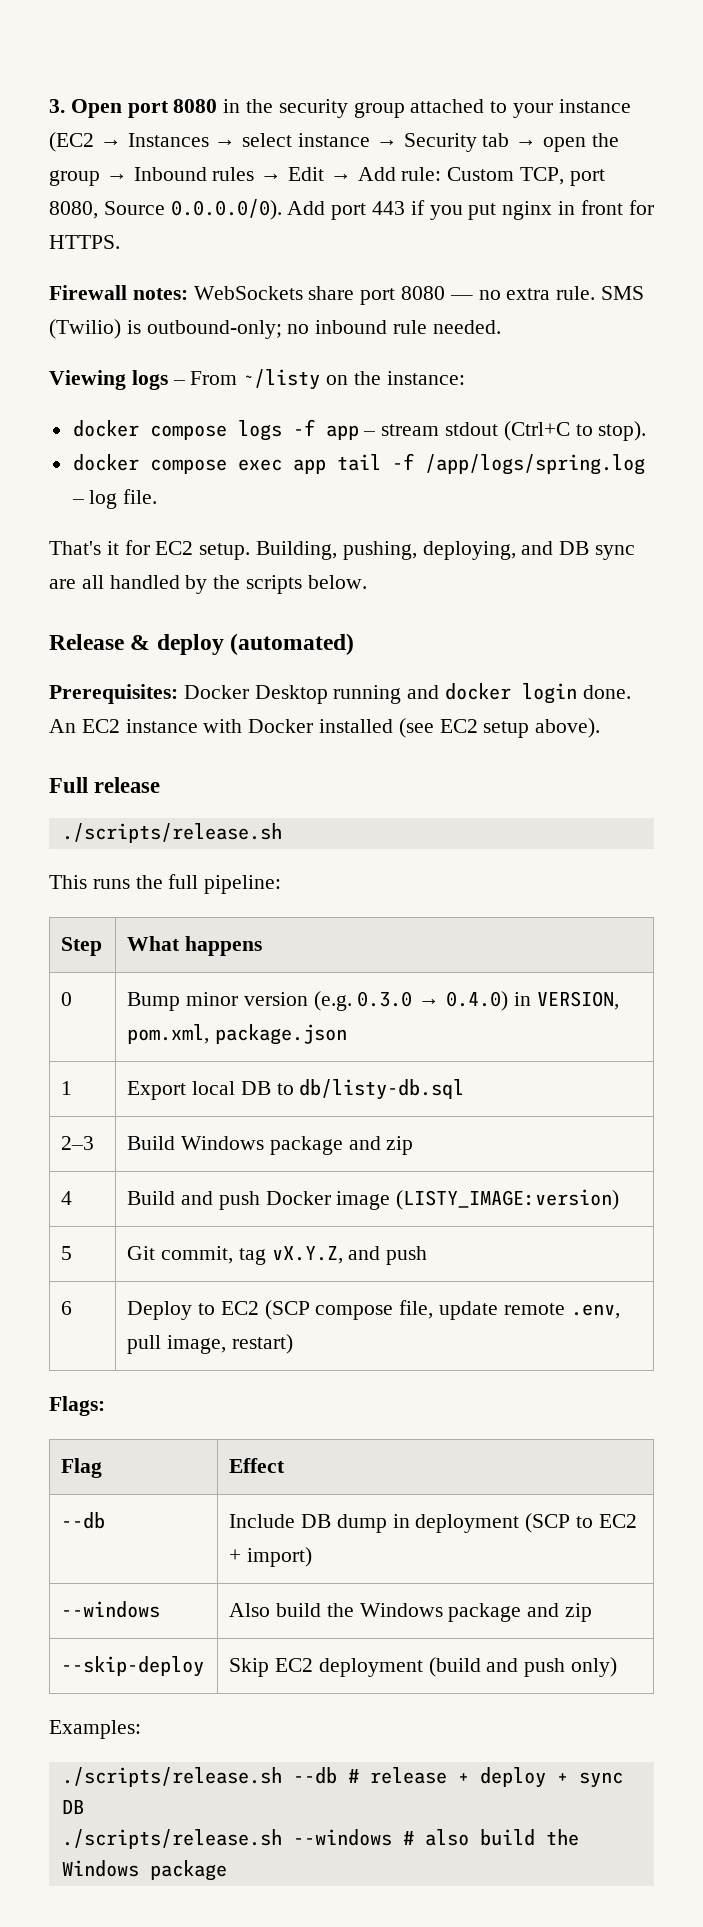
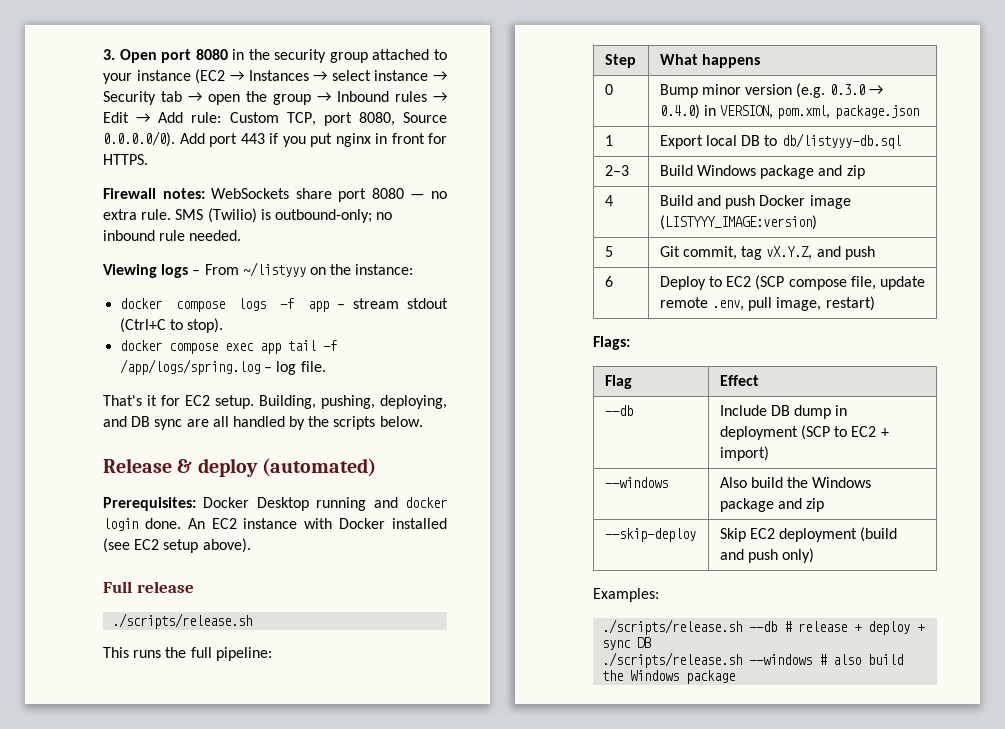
- Viewing logs – From ~/listy on the instance:
+ Viewing logs – From ~/listyyy on the instance:
- 1 | Export local DB to db/listy-db.sql
+ 1 | Export local DB to db/listyyy-db.sql
- 4 | Build and push Docker image (LISTY_IMAGE:version)
+ 4 | Build and push Docker image (LISTYYY_IMAGE:version)

